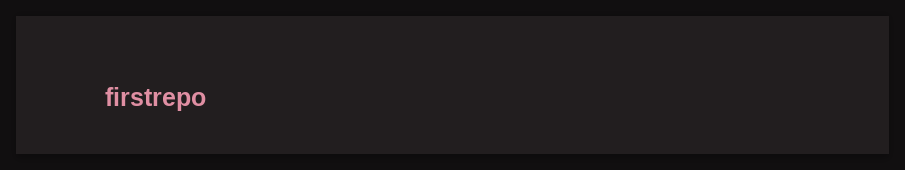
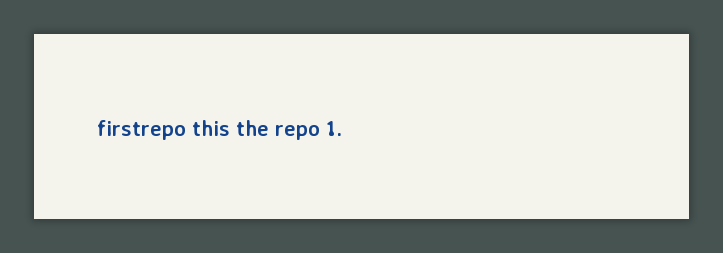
- firstrepo
+ firstrepo this the repo 1.

